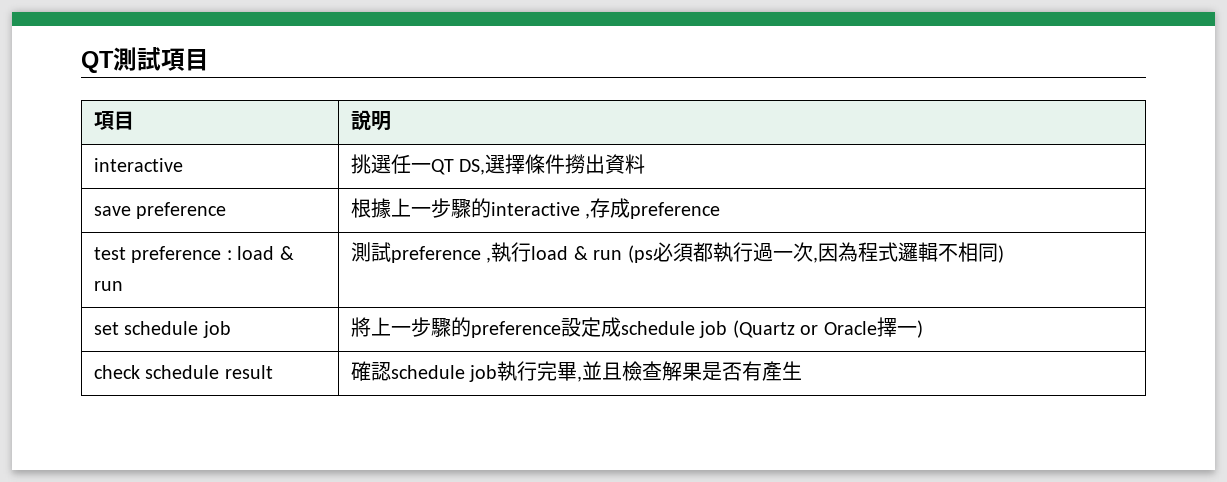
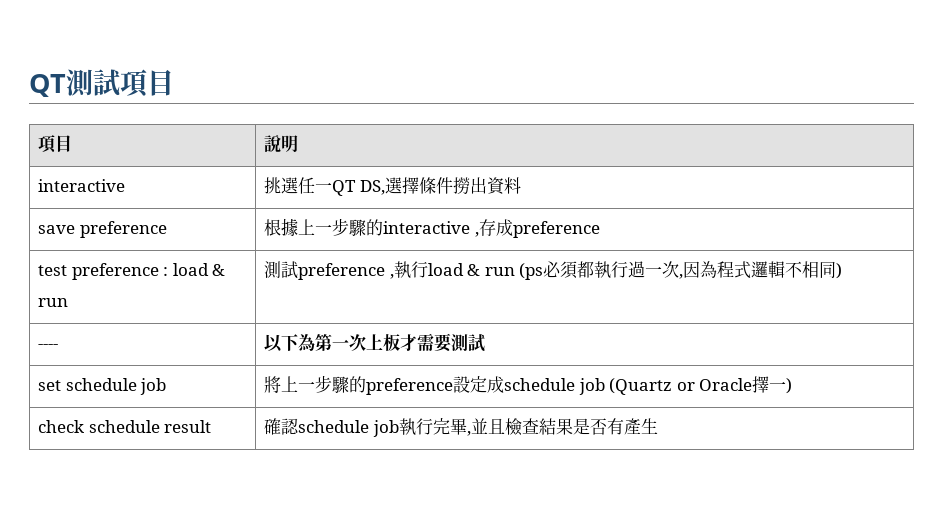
+ ---- | 以下為第一次上板才需要測試
- check schedule result | 確認schedule job執行完畢,並且檢查解果是否有產生
+ check schedule result | 確認schedule job執行完畢,並且檢查結果是否有產生

